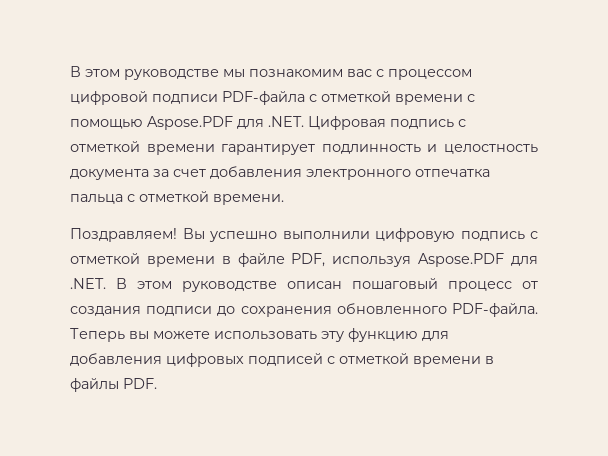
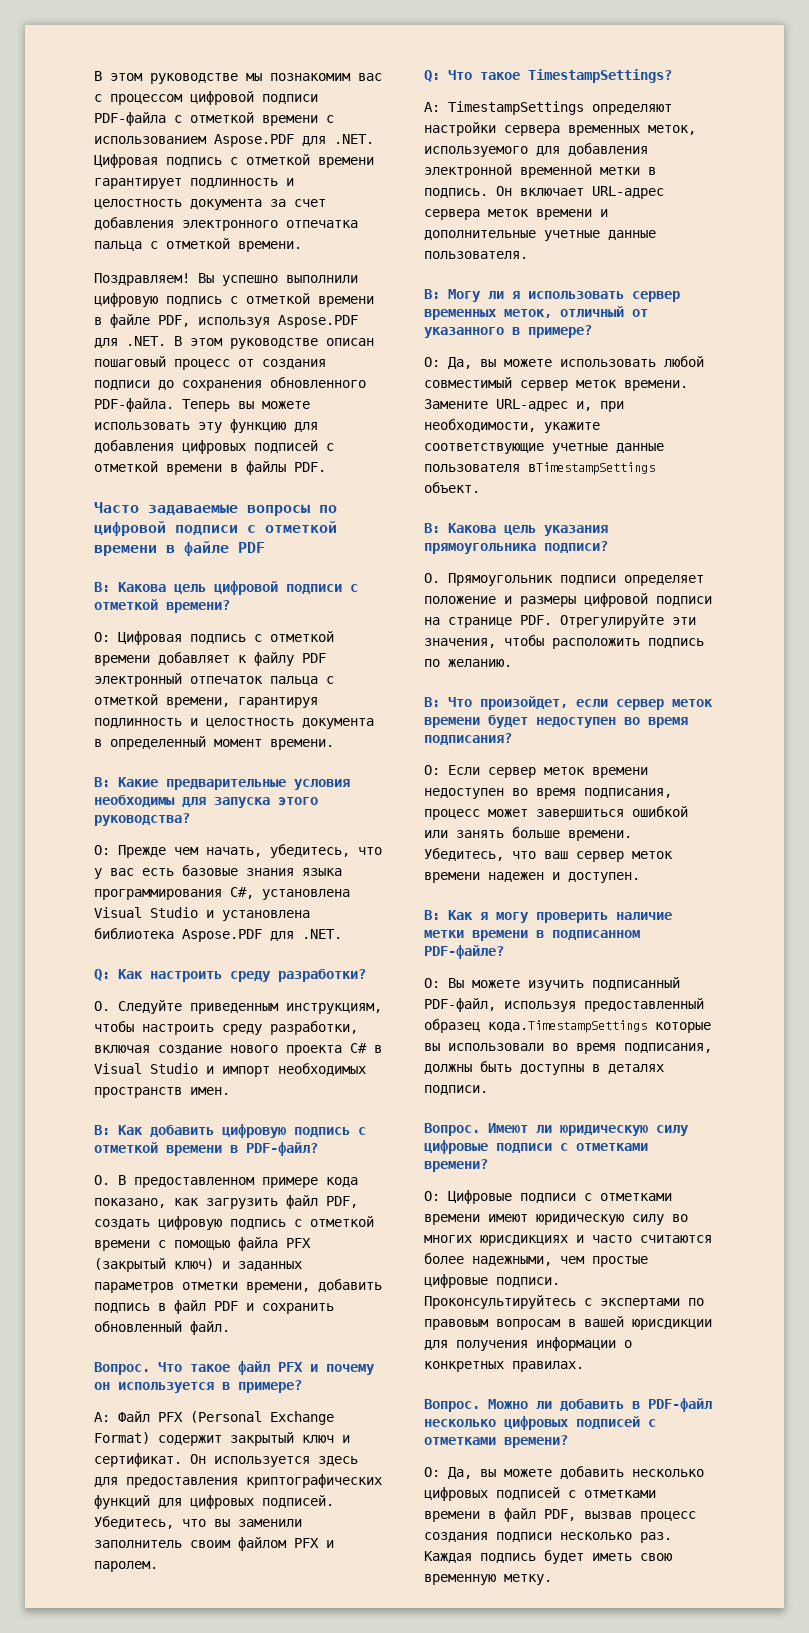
- В этом руководстве мы познакомим вас с процессом цифровой подписи PDF-файла с отметкой времени с помощью Aspose.PDF для .NET. Цифровая подпись с отметкой времени гарантирует подлинность и целостность документа за счет добавления электронного отпечатка пальца с отметкой времени.
+ В этом руководстве мы познакомим вас с процессом цифровой подписи PDF-файла с отметкой времени с использованием Aspose.PDF для .NET. Цифровая подпись с отметкой времени гарантирует подлинность и целостность документа за счет добавления электронного отпечатка пальца с отметкой времени.
+ Часто задаваемые вопросы по цифровой подписи с отметкой времени в файле PDF
+ В: Какова цель цифровой подписи с отметкой времени?
+ О: Цифровая подпись с отметкой времени добавляет к файлу PDF электронный отпечаток пальца с отметкой времени, гарантируя подлинность и целостность документа в определенный момент времени.
+ В: Какие предварительные условия необходимы для запуска этого руководства?
+ О: Прежде чем начать, убедитесь, что у вас есть базовые знания языка программирования C#, установлена Visual Studio и установлена библиотека Aspose.PDF для .NET.
+ Q: Как настроить среду разработки?
+ О. Следуйте приведенным инструкциям, чтобы настроить среду разработки, включая создание нового проекта C# в Visual Studio и импорт необходимых пространств имен.
+ В: Как добавить цифровую подпись с отметкой времени в PDF-файл?
+ О. В предоставленном примере кода показано, как загрузить файл PDF, создать цифровую подпись с отметкой времени с помощью файла PFX (закрытый ключ) и заданных параметров отметки времени, добавить подпись в файл PDF и сохранить обновленный файл.
+ Вопрос. Что такое файл PFX и почему он используется в примере?
+ A: Файл PFX (Personal Exchange Format) содержит закрытый ключ и сертификат. Он используется здесь для предоставления криптографических функций для цифровых подписей. Убедитесь, что вы заменили заполнитель своим файлом PFX и паролем.
+ Q: Что такое TimestampSettings?
+ A: TimestampSettings определяют настройки сервера временных меток, используемого для добавления электронной временной метки в подпись. Он включает URL-адрес сервера меток времени и дополнительные учетные данные пользователя.
+ В: Могу ли я использовать сервер временных меток, отличный от указанного в примере?
+ О: Да, вы можете использовать любой совместимый сервер меток времени. Замените URL-адрес и, при необходимости, укажите соответствующие учетные данные пользователя вTimestampSettings объект.
+ В: Какова цель указания прямоугольника подписи?
+ О. Прямоугольник подписи определяет положение и размеры цифровой подписи на странице PDF. Отрегулируйте эти значения, чтобы расположить подпись по желанию.
+ В: Что произойдет, если сервер меток времени будет недоступен во время подписания?
+ О: Если сервер меток времени недоступен во время подписания, процесс может завершиться ошибкой или занять больше времени. Убедитесь, что ваш сервер меток времени надежен и доступен.
+ В: Как я могу проверить наличие метки времени в подписанном PDF-файле?
+ О: Вы можете изучить подписанный PDF-файл, используя предоставленный образец кода.TimestampSettings которые вы использовали во время подписания, должны быть доступны в деталях подписи.
+ Вопрос. Имеют ли юридическую силу цифровые подписи с отметками времени?
+ О: Цифровые подписи с отметками времени имеют юридическую силу во многих юрисдикциях и часто считаются более надежными, чем простые цифровые подписи. Проконсультируйтесь с экспертами по правовым вопросам в вашей юрисдикции для получения информации о конкретных правилах.
+ Вопрос. Можно ли добавить в PDF-файл несколько цифровых подписей с отметками времени?
+ О: Да, вы можете добавить несколько цифровых подписей с отметками времени в файл PDF, вызвав процесс создания подписи несколько раз. Каждая подпись будет иметь свою временную метку.

